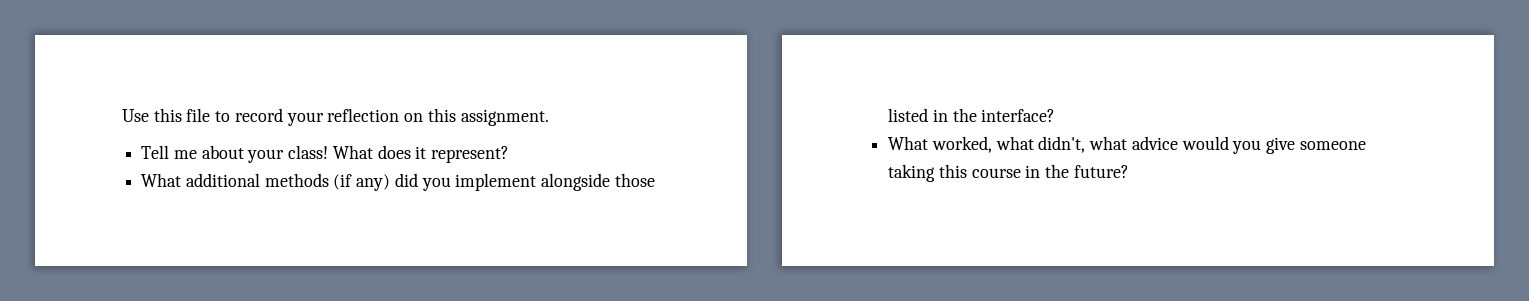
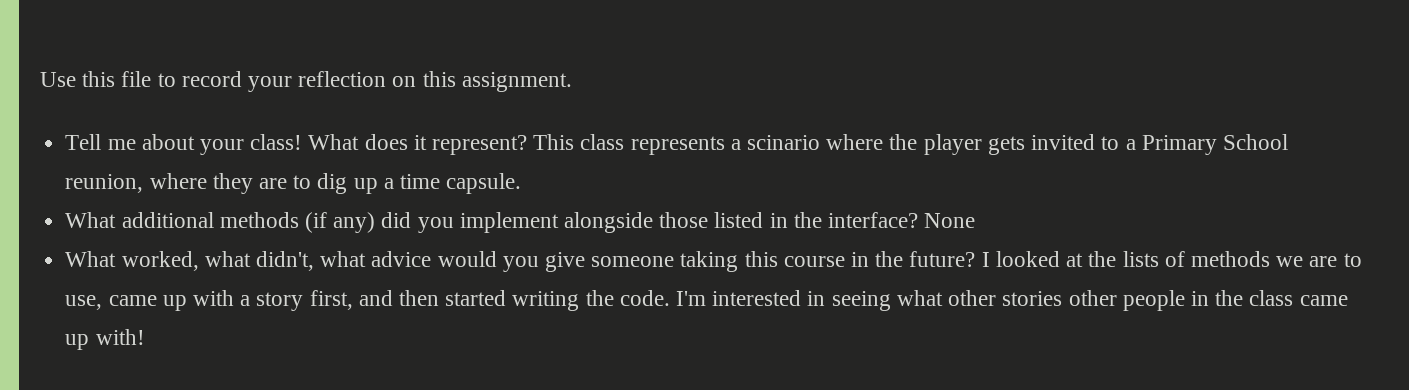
+ This class represents a scinario where the player gets invited to a Primary School reunion, where they are to dig up a time capsule.
- What additional methods (if any) did you implement alongside those listed in the interface?
+ What additional methods (if any) did you implement alongside those listed in the interface? None
+ I looked at the lists of methods we are to use, came up with a story first, and then started writing the code. I'm interested in seeing what other stories other people in the class came up with!

